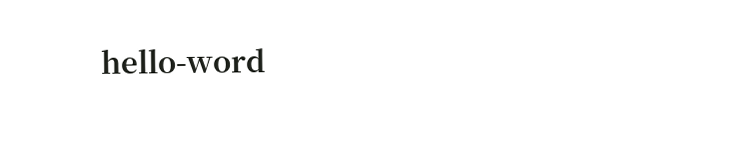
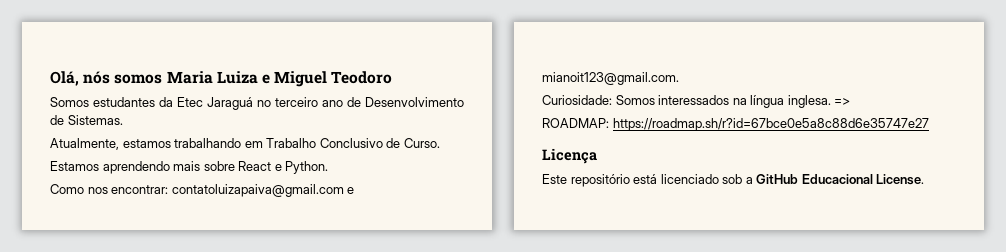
- hello-word
+ Olá, nós somos Maria Luiza e Miguel Teodoro
+ Somos estudantes da Etec Jaraguá no terceiro ano de Desenvolvimento de Sistemas.
+ Atualmente, estamos trabalhando em Trabalho Conclusivo de Curso.
+ Estamos aprendendo mais sobre React e Python.
+ Como nos encontrar: contatoluizapaiva@gmail.com e mianoit123@gmail.com.
+ Curiosidade: Somos interessados na língua inglesa. =>
+ ROADMAP: https://roadmap.sh/r?id=67bce0e5a8c88d6e35747e27
+ Licença
+ Este repositório está licenciado sob a GitHub Educacional License.

